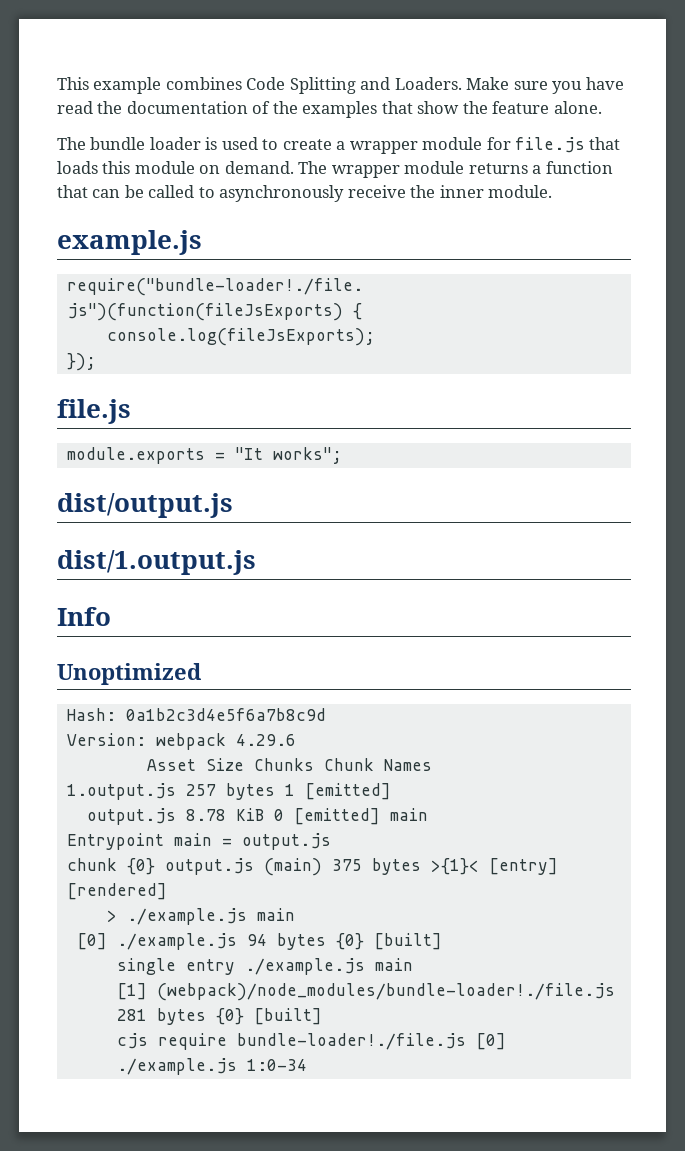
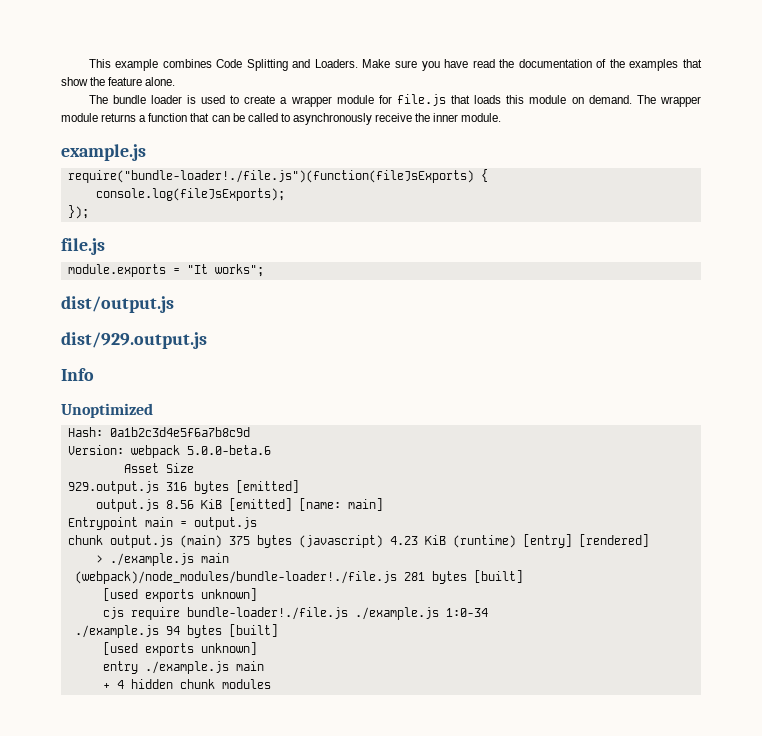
- dist/1.output.js
+ dist/929.output.js
- Version: webpack 4.29.6
+ Version: webpack 5.0.0-beta.6
- Asset Size Chunks Chunk Names
- 1.output.js 257 bytes 1 [emitted]
- output.js 8.78 KiB 0 [emitted] main
+ Asset Size
+ 929.output.js 316 bytes [emitted]
+ output.js 8.56 KiB [emitted] [name: main]
- chunk {0} output.js (main) 375 bytes >{1}< [entry] [rendered]
+ chunk output.js (main) 375 bytes (javascript) 4.23 KiB (runtime) [entry] [rendered]
- [0] ./example.js 94 bytes {0} [built]
- single entry ./example.js main
+ (webpack)/node_modules/bundle-loader!./file.js 281 bytes [built]
+ [used exports unknown]
+ cjs require bundle-loader!./file.js ./example.js 1:0-34
+ ./example.js 94 bytes [built]
+ [used exports unknown]
+ entry ./example.js main
- [1] (webpack)/node_modules/bundle-loader!./file.js 281 bytes {0} [built]
- cjs require bundle-loader!./file.js [0] ./example.js 1:0-34
+ + 4 hidden chunk modules

